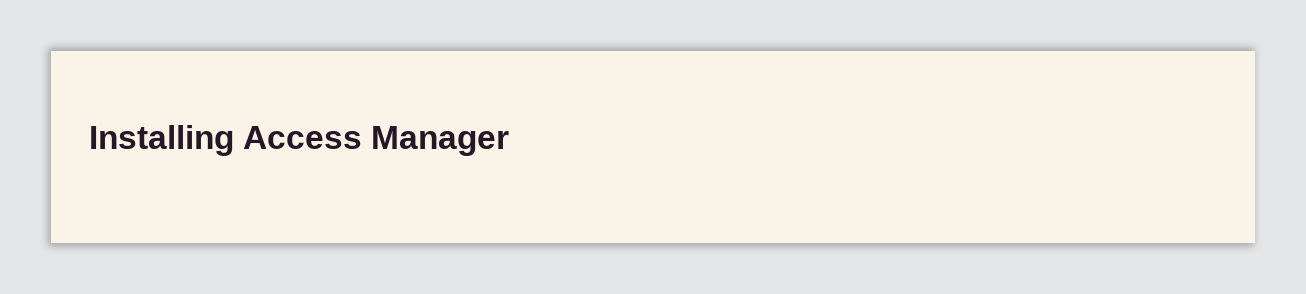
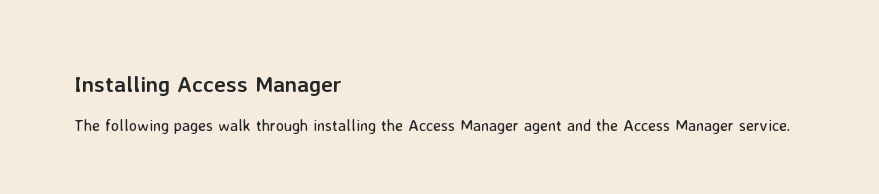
+ The following pages walk through installing the Access Manager agent and the Access Manager service.

